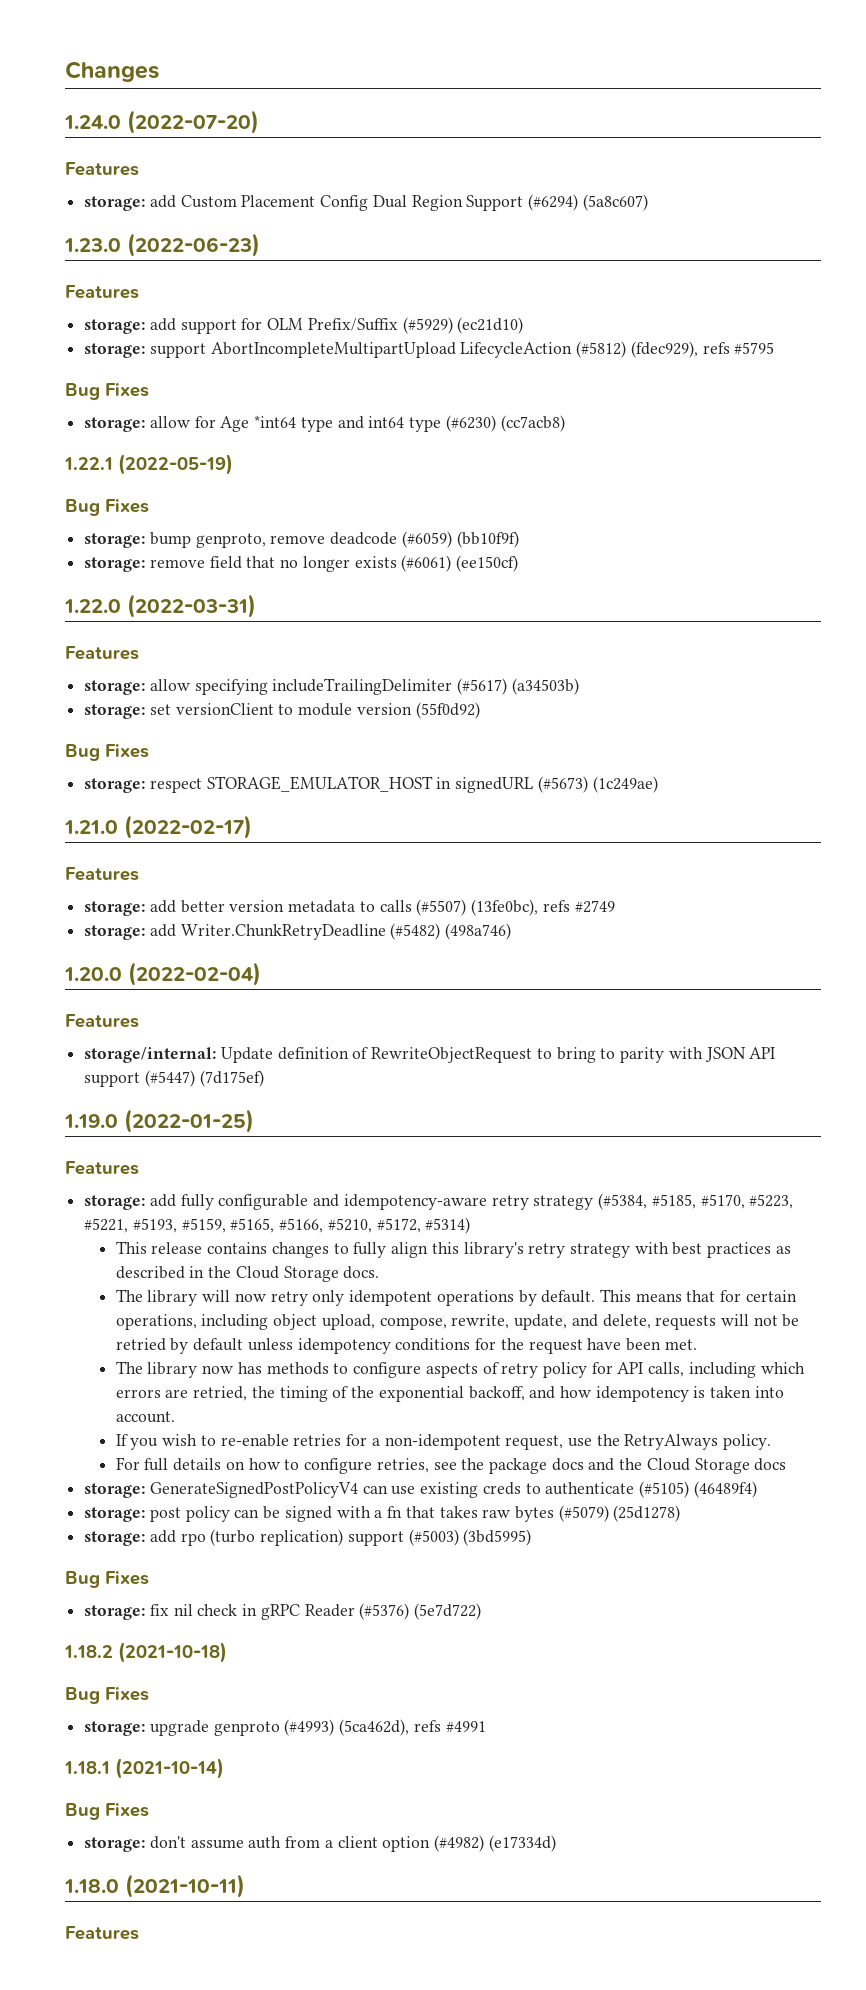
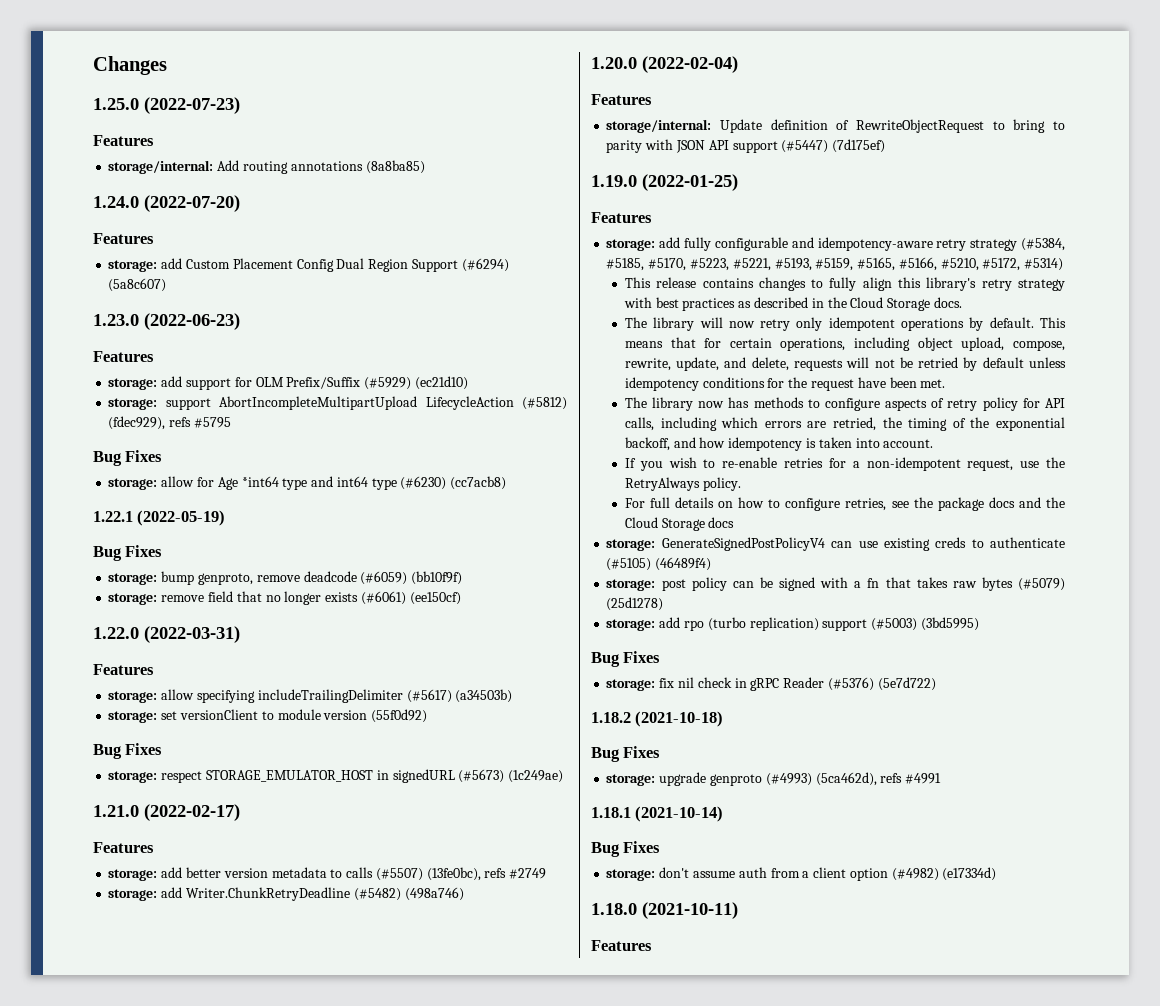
+ 1.25.0 (2022-07-23)
+ Features
+ storage/internal: Add routing annotations (8a8ba85)

